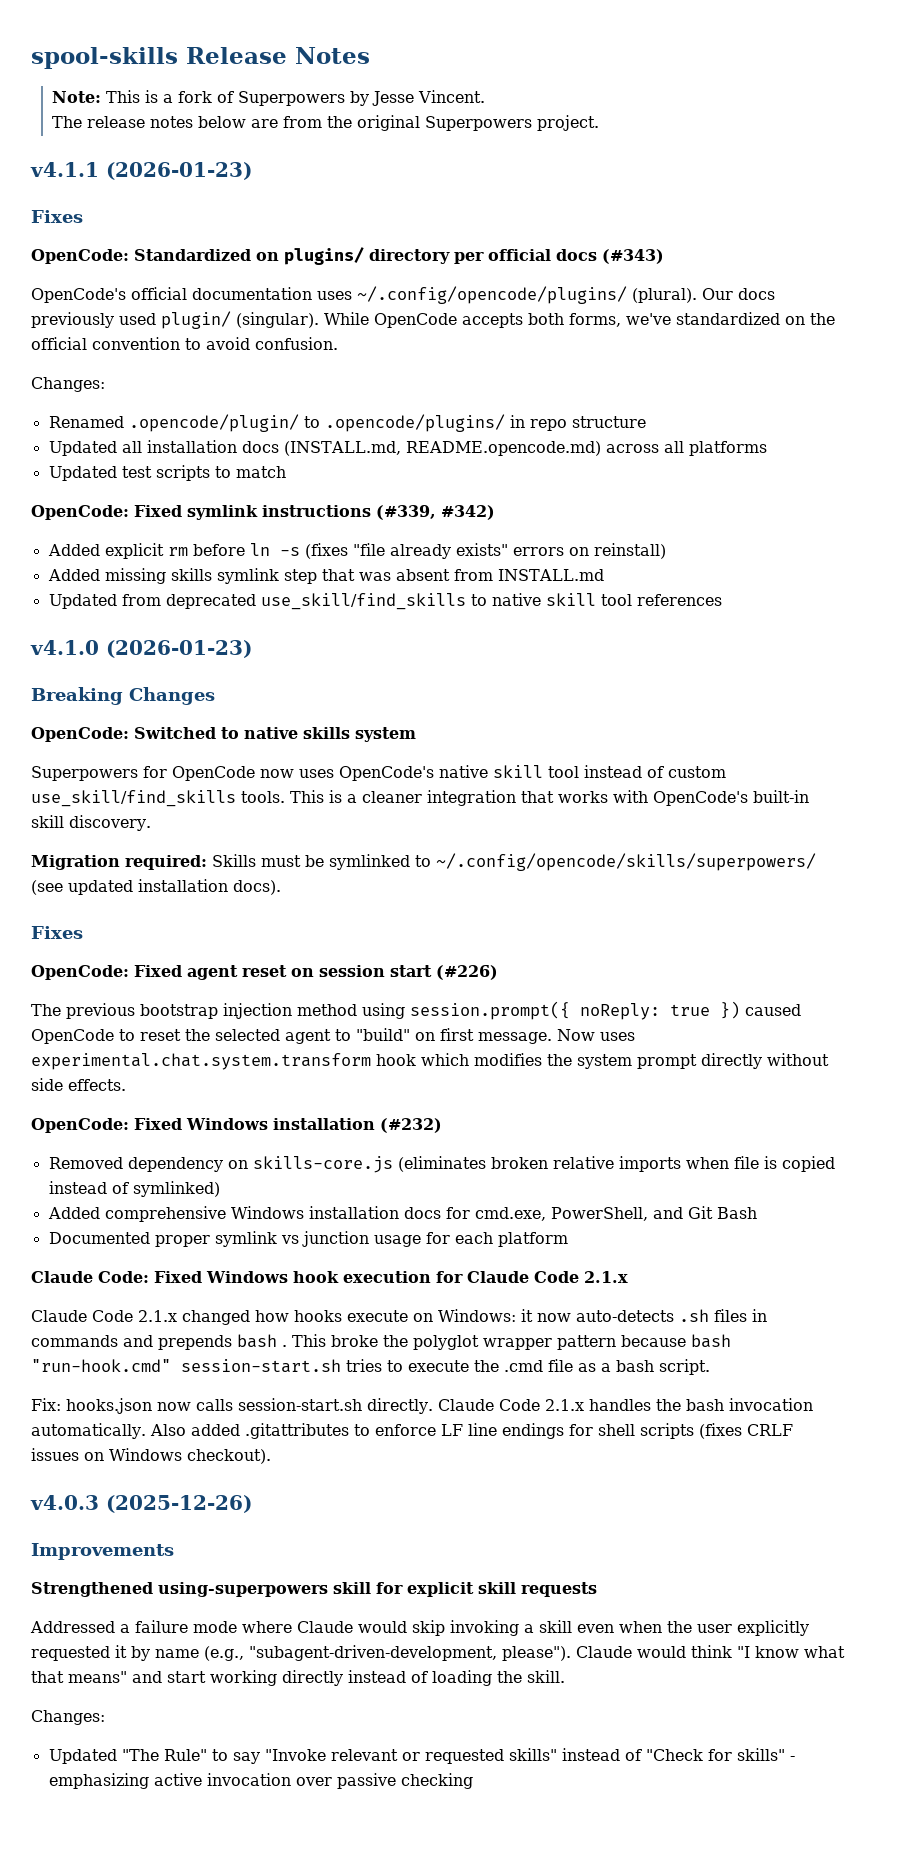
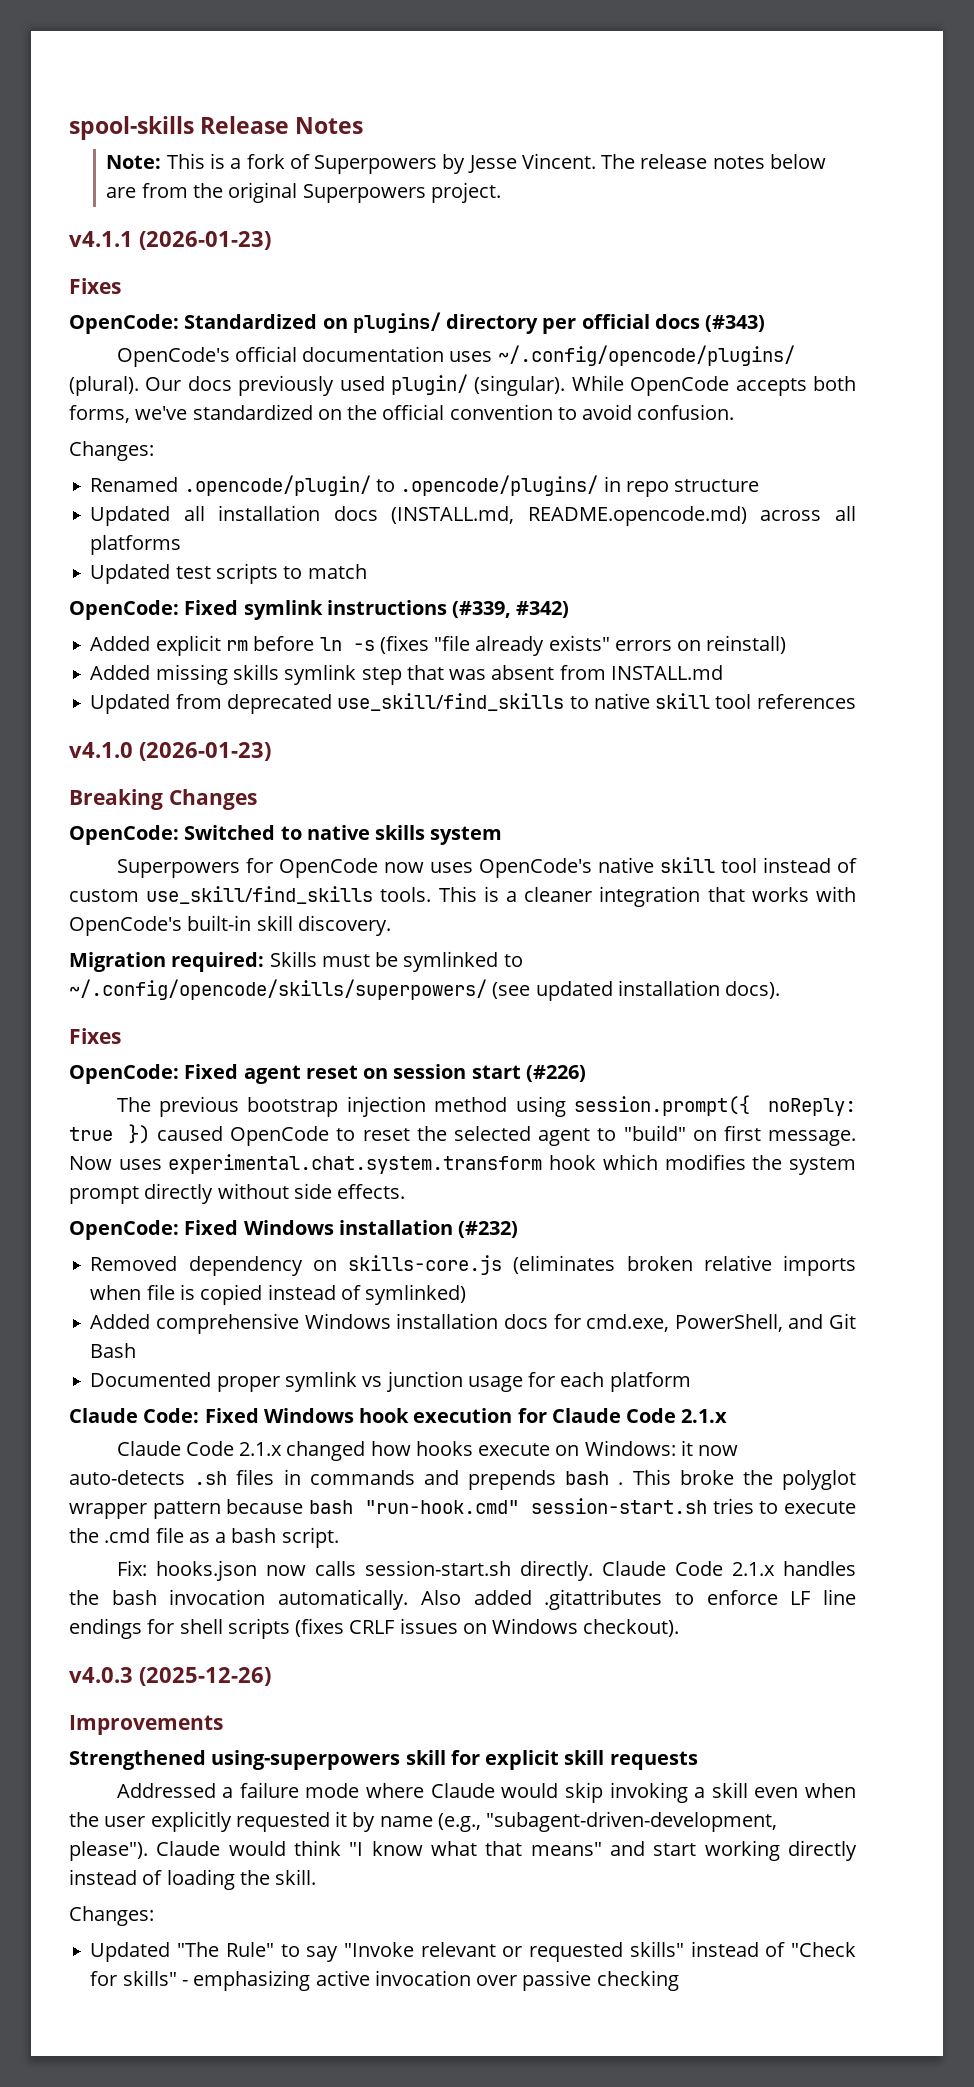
- Note: This is a fork of Superpowers by Jesse Vincent.
- The release notes below are from the original Superpowers project.
+ Note: This is a fork of Superpowers by Jesse Vincent. The release notes below are from the original Superpowers project.

